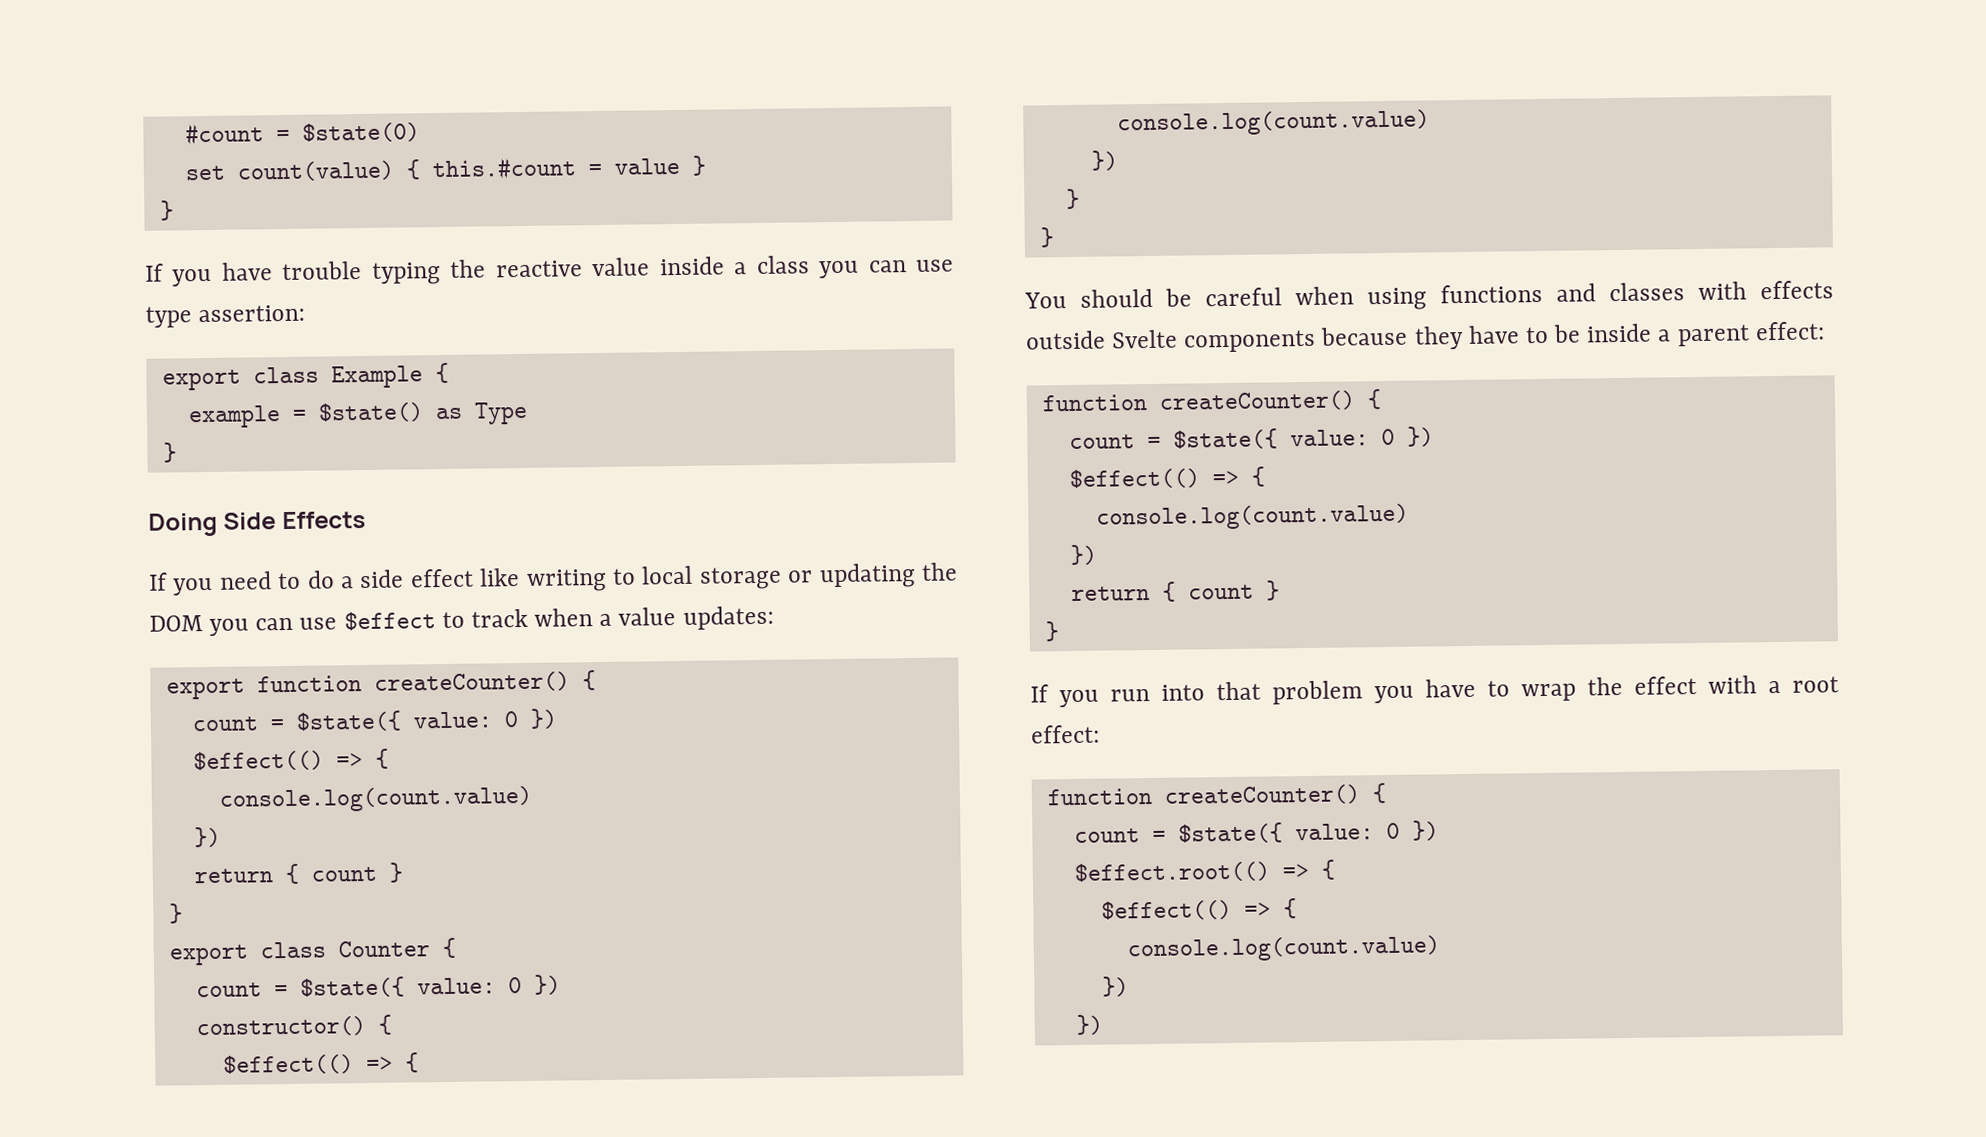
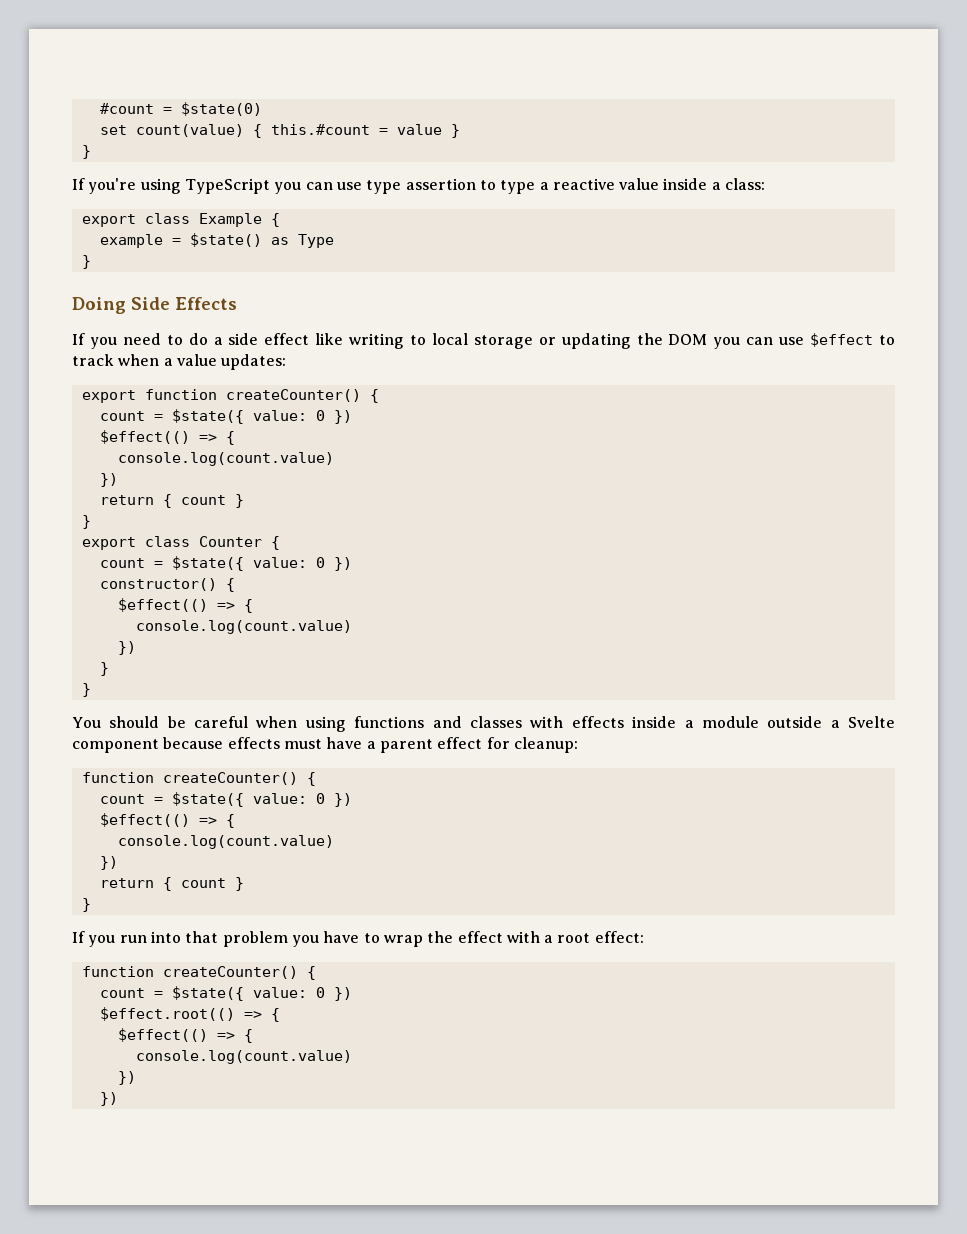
- If you have trouble typing the reactive value inside a class you can use type assertion:
+ If you're using TypeScript you can use type assertion to type a reactive value inside a class:
- You should be careful when using functions and classes with effects outside Svelte components because they have to be inside a parent effect:
+ You should be careful when using functions and classes with effects inside a module outside a Svelte component because effects must have a parent effect for cleanup:

